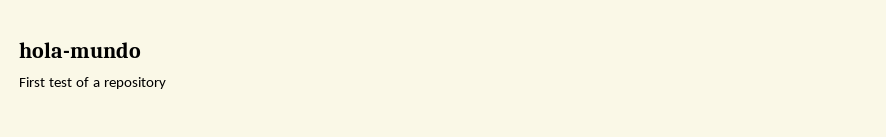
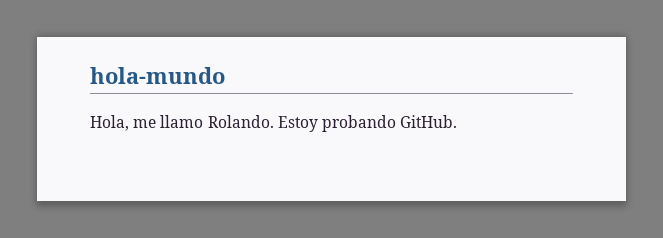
- First test of a repository
+ Hola, me llamo Rolando. Estoy probando GitHub.

